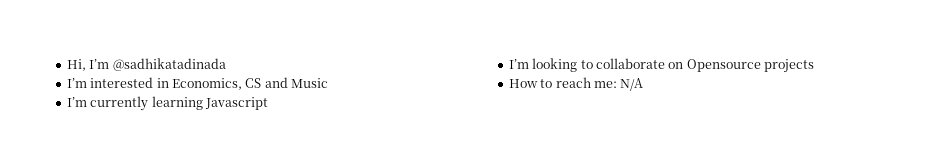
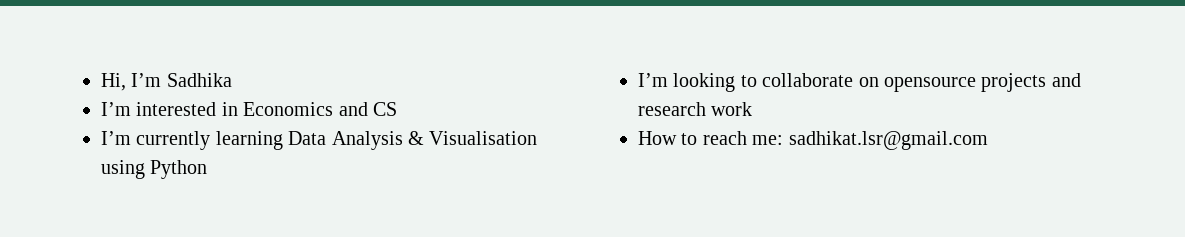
- Hi, I’m @sadhikatadinada
+ Hi, I’m Sadhika
- I’m interested in Economics, CS and Music
+ I’m interested in Economics and CS
- I’m currently learning Javascript
+ I’m currently learning Data Analysis & Visualisation using Python
- I’m looking to collaborate on Opensource projects
+ I’m looking to collaborate on opensource projects and research work
- How to reach me: N/A
+ How to reach me: sadhikat.lsr@gmail.com

